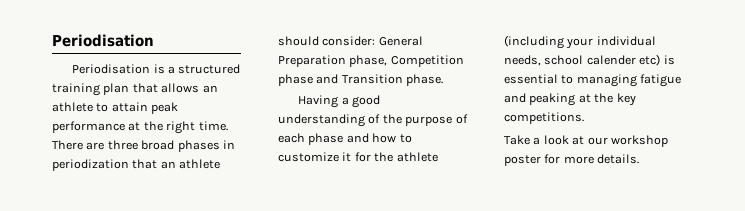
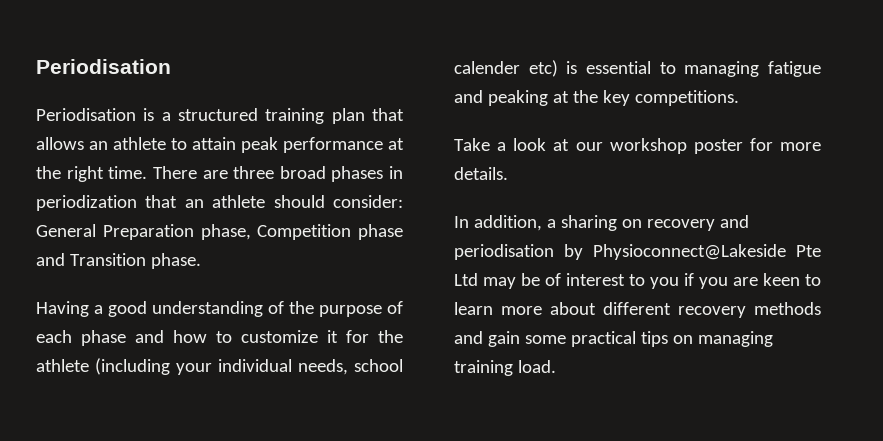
+ In addition, a sharing on recovery and periodisation by Physioconnect@Lakeside Pte Ltd may be of interest to you if you are keen to learn more about different recovery methods and gain some practical tips on managing training load.

